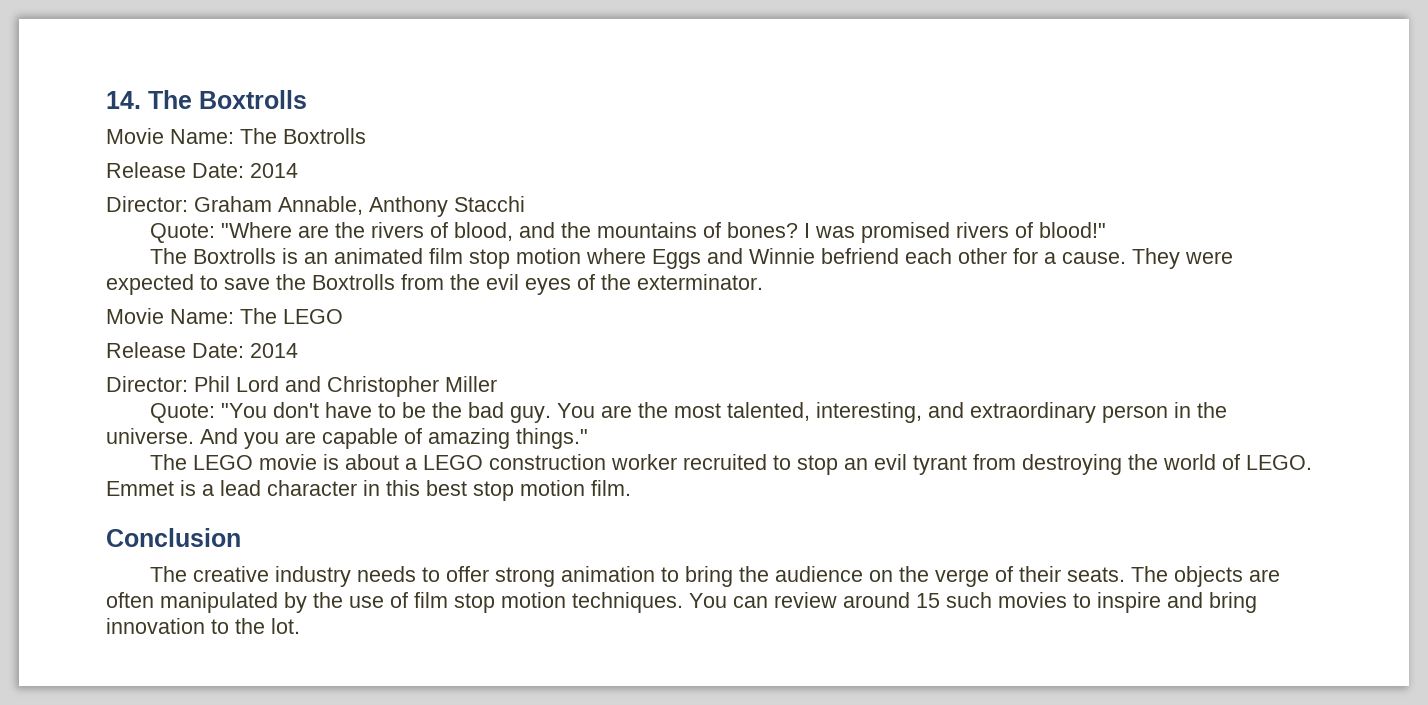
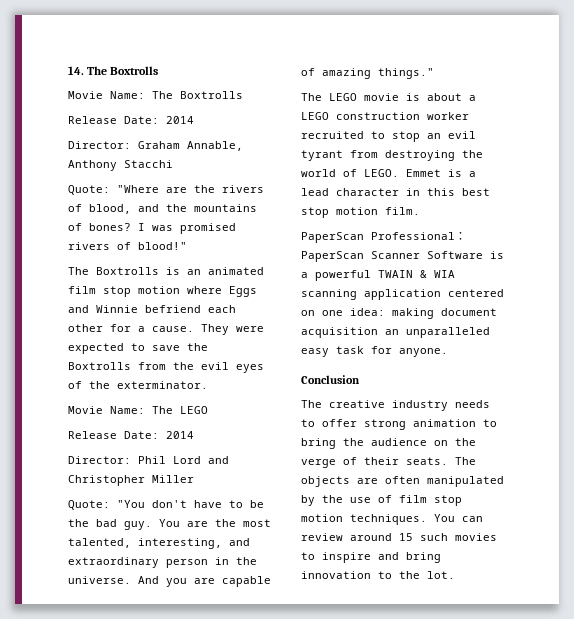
+ PaperScan Professional：PaperScan Scanner Software is a powerful TWAIN & WIA scanning application centered on one idea: making document acquisition an unparalleled easy task for anyone.

